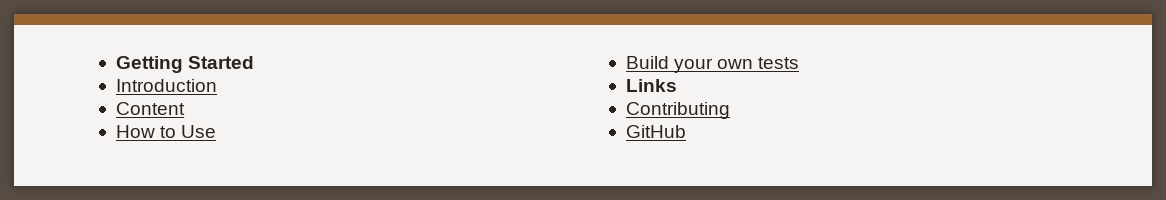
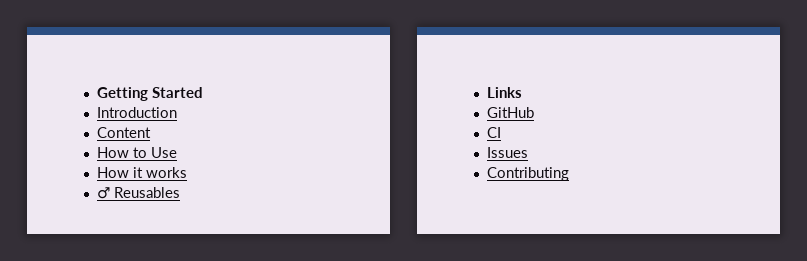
- Build your own tests
+ How it works
+ ♂ Reusables
  Links
+ GitHub
+ CI
+ Issues
- GitHub

